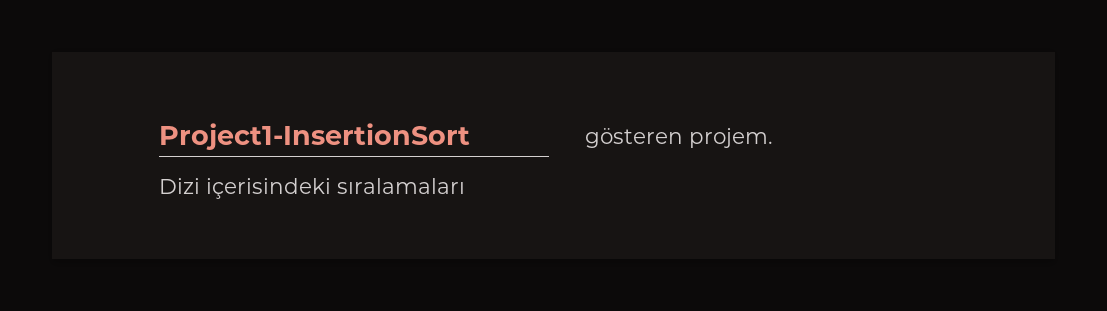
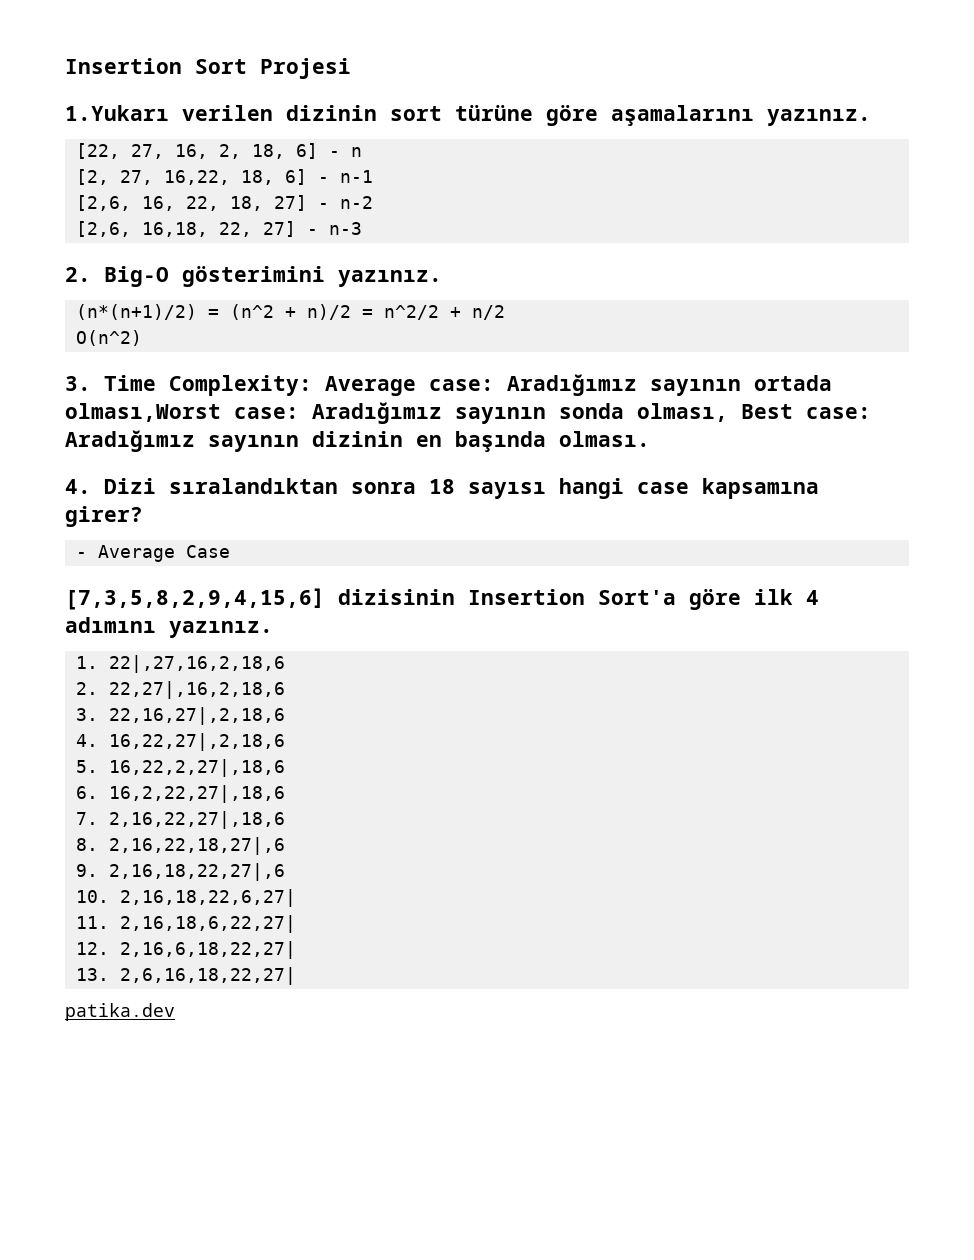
- Project1-InsertionSort
- Dizi içerisindeki sıralamaları gösteren projem.
+ Insertion Sort Projesi
+ 1.Yukarı verilen dizinin sort türüne göre aşamalarını yazınız.
+ [22, 27, 16, 2, 18, 6] - n
+ [2, 27, 16,22, 18, 6] - n-1
+ [2,6, 16, 22, 18, 27] - n-2
+ [2,6, 16,18, 22, 27] - n-3
+ 2. Big-O gösterimini yazınız.
+ (n*(n+1)/2) = (n^2 + n)/2 = n^2/2 + n/2
+ O(n^2)
+ 3. Time Complexity: Average case: Aradığımız sayının ortada olması,Worst case: Aradığımız sayının sonda olması, Best case: Aradığımız sayının dizinin en başında olması.
+ 4. Dizi sıralandıktan sonra 18 sayısı hangi case kapsamına girer?
+ - Average Case
+ [7,3,5,8,2,9,4,15,6] dizisinin Insertion Sort'a göre ilk 4 adımını yazınız.
+ 1. 22|,27,16,2,18,6
+ 2. 22,27|,16,2,18,6
+ 3. 22,16,27|,2,18,6
+ 4. 16,22,27|,2,18,6
+ 5. 16,22,2,27|,18,6
+ 6. 16,2,22,27|,18,6
+ 7. 2,16,22,27|,18,6
+ 8. 2,16,22,18,27|,6
+ 9. 2,16,18,22,27|,6
+ 10. 2,16,18,22,6,27|
+ 11. 2,16,18,6,22,27|
+ 12. 2,16,6,18,22,27|
+ 13. 2,6,16,18,22,27|
+ patika.dev

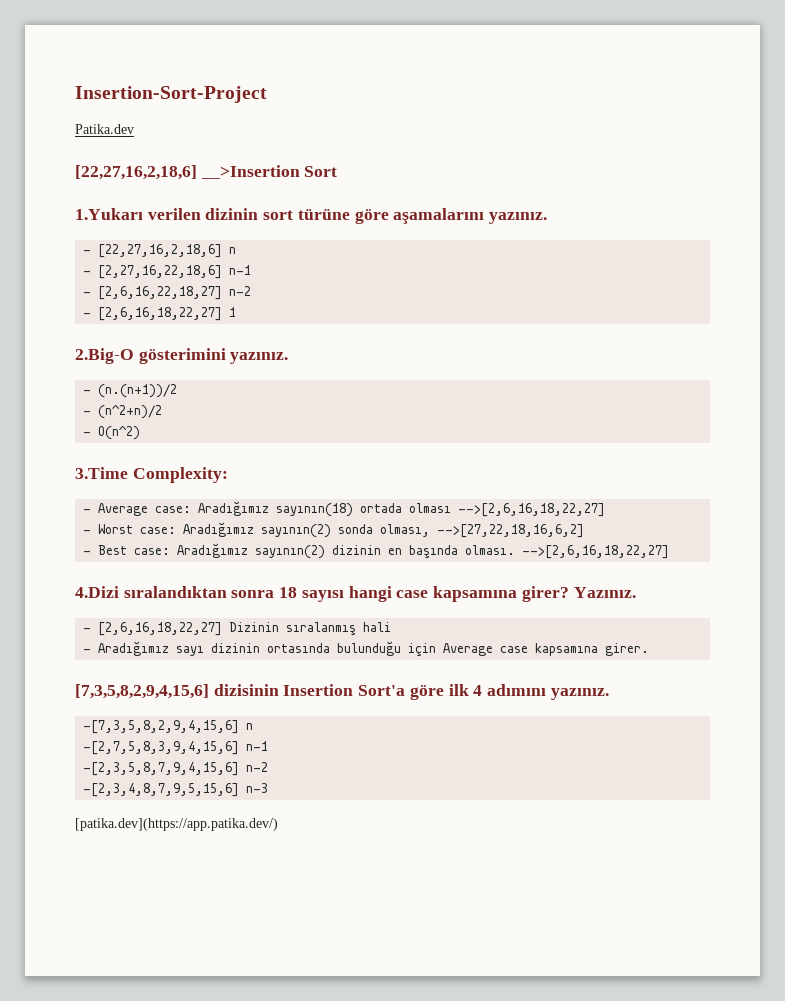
- Insertion Sort Projesi
+ Insertion-Sort-Project
+ Patika.dev
+ [22,27,16,2,18,6] __>Insertion Sort
- [22, 27, 16, 2, 18, 6] - n
- [2, 27, 16,22, 18, 6] - n-1
- [2,6, 16, 22, 18, 27] - n-2
- [2,6, 16,18, 22, 27] - n-3
- 2. Big-O gösterimini yazınız.
- (n*(n+1)/2) = (n^2 + n)/2 = n^2/2 + n/2
- O(n^2)
+ - [22,27,16,2,18,6] n
+ - [2,27,16,22,18,6] n-1
+ - [2,6,16,22,18,27] n-2
+ - [2,6,16,18,22,27] 1
+ 2.Big-O gösterimini yazınız.
+ - (n.(n+1))/2
+ - (n^2+n)/2
+ - O(n^2)
- 3. Time Complexity: Average case: Aradığımız sayının ortada olması,Worst case: Aradığımız sayının sonda olması, Best case: Aradığımız sayının dizinin en başında olması.
- 4. Dizi sıralandıktan sonra 18 sayısı hangi case kapsamına girer?
- - Average Case
+ 3.Time Complexity:
+ - Average case: Aradığımız sayının(18) ortada olması -->[2,6,16,18,22,27]
+ - Worst case: Aradığımız sayının(2) sonda olması, -->[27,22,18,16,6,2]
+ - Best case: Aradığımız sayının(2) dizinin en başında olması. -->[2,6,16,18,22,27]
+ 4.Dizi sıralandıktan sonra 18 sayısı hangi case kapsamına girer? Yazınız.
+ - [2,6,16,18,22,27] Dizinin sıralanmış hali
+ - Aradığımız sayı dizinin ortasında bulunduğu için Average case kapsamına girer.
- 1. 22|,27,16,2,18,6
- 2. 22,27|,16,2,18,6
- 3. 22,16,27|,2,18,6
- 4. 16,22,27|,2,18,6
- 5. 16,22,2,27|,18,6
- 6. 16,2,22,27|,18,6
- 7. 2,16,22,27|,18,6
- 8. 2,16,22,18,27|,6
- 9. 2,16,18,22,27|,6
- 10. 2,16,18,22,6,27|
- 11. 2,16,18,6,22,27|
- 12. 2,16,6,18,22,27|
- 13. 2,6,16,18,22,27|
- patika.dev
+ -[7,3,5,8,2,9,4,15,6] n
+ -[2,7,5,8,3,9,4,15,6] n-1
+ -[2,3,5,8,7,9,4,15,6] n-2
+ -[2,3,4,8,7,9,5,15,6] n-3
+ [patika.dev](https://app.patika.dev/)

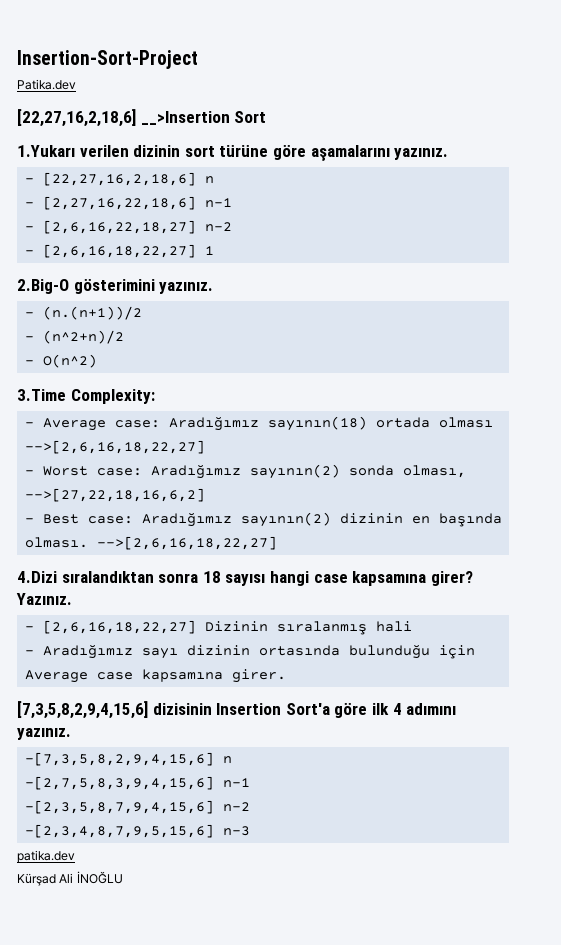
- [patika.dev](https://app.patika.dev/)
+ patika.dev
+ Kürşad Ali İNOĞLU

